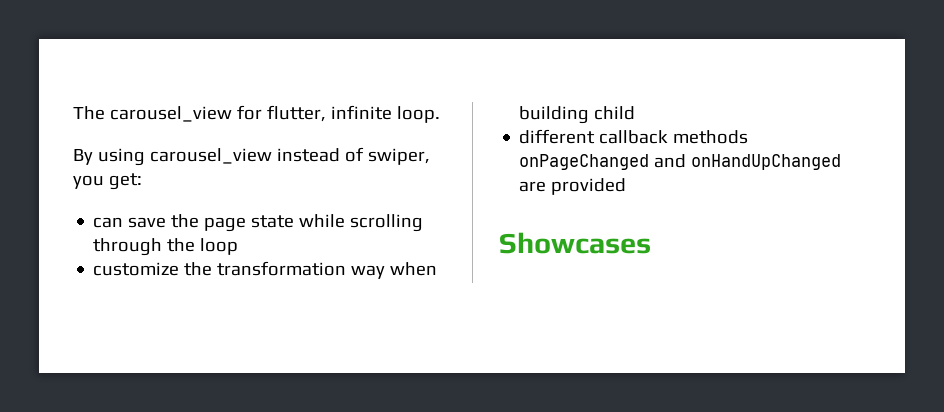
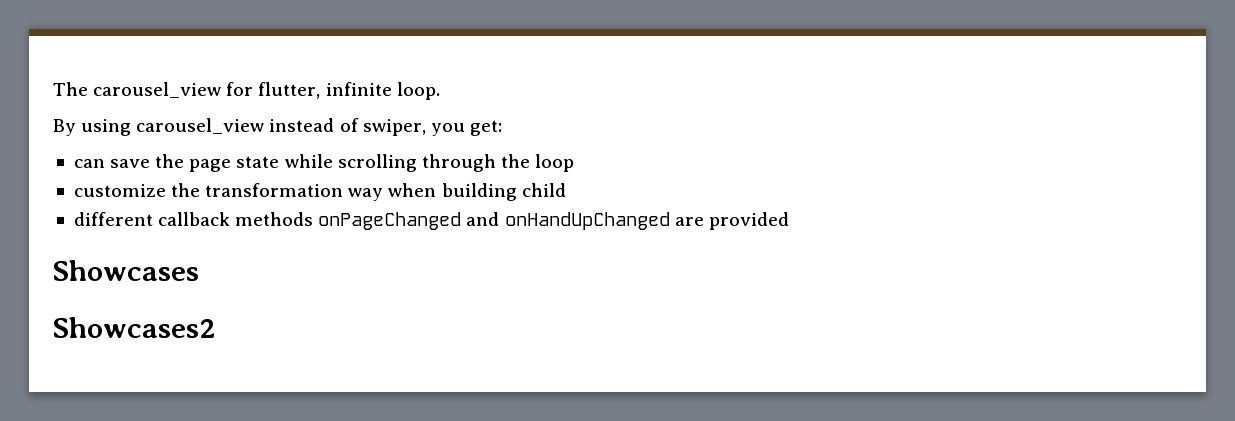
+ Showcases2

